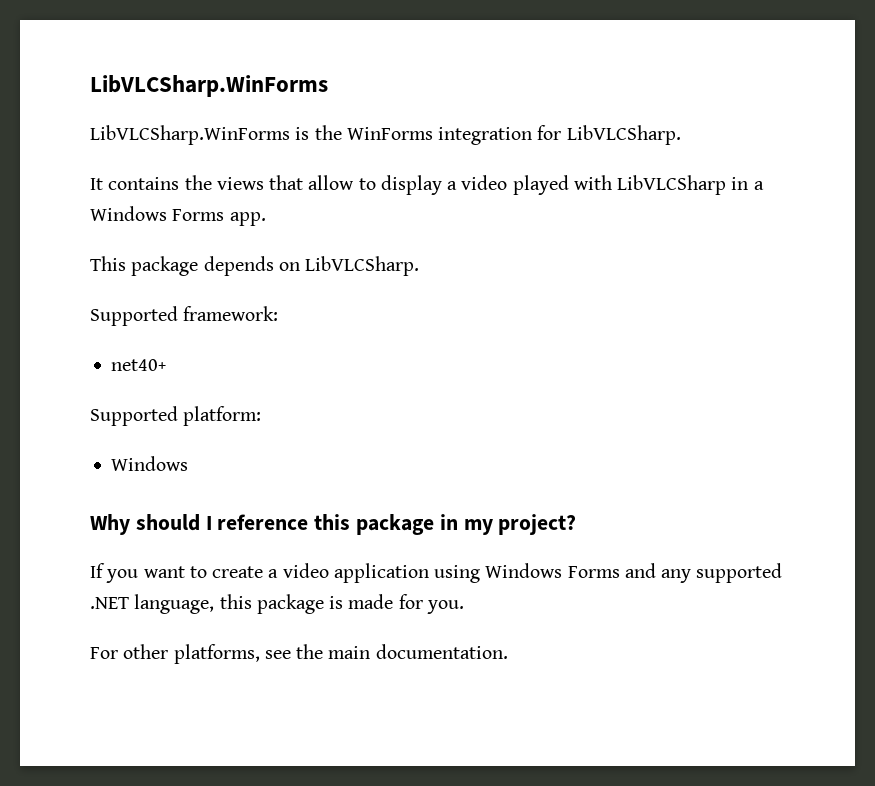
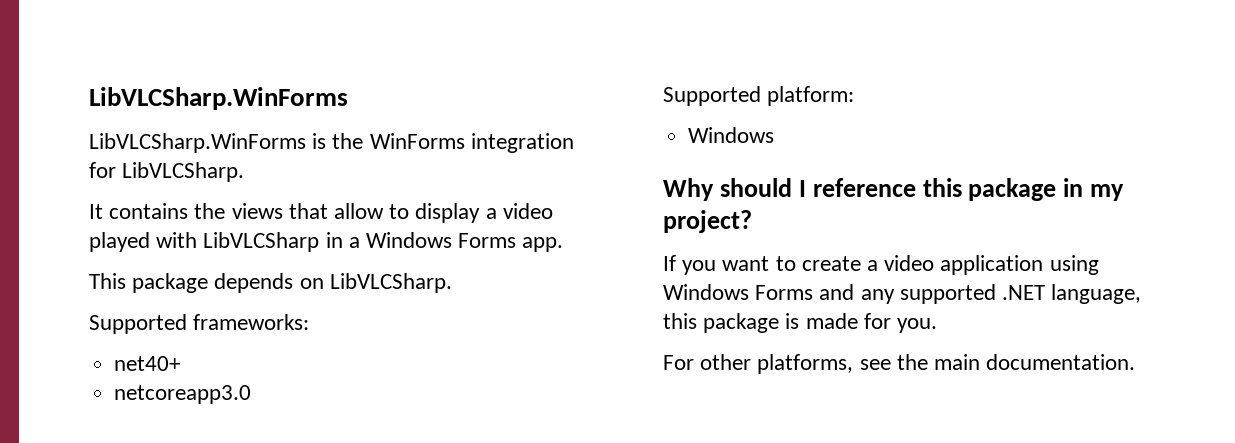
- Supported framework:
+ Supported frameworks:
+ netcoreapp3.0

